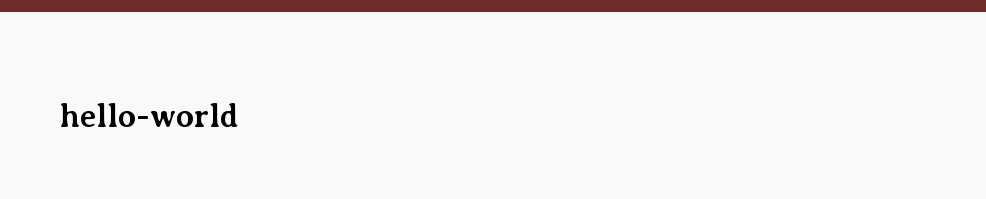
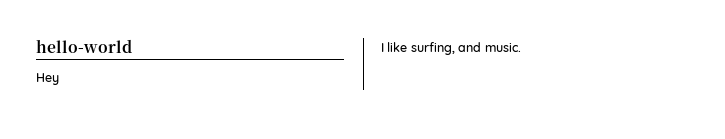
+ Hey
+ I like surfing, and music.

